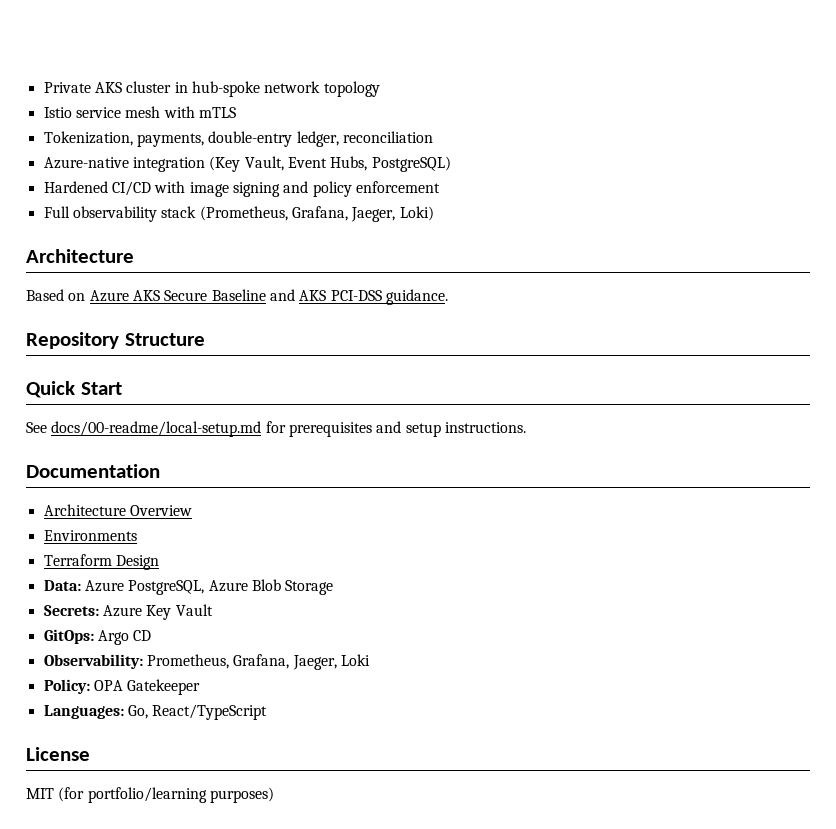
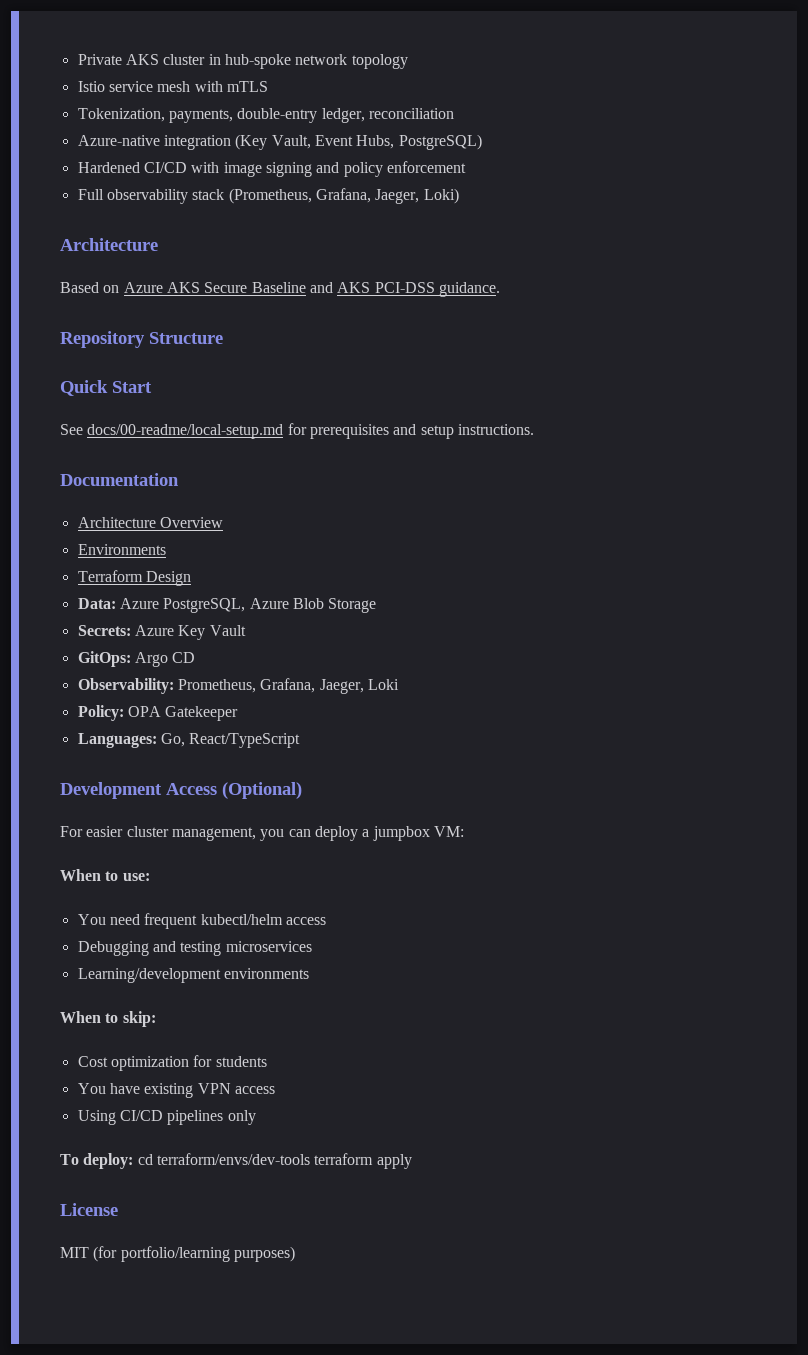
+ Development Access (Optional)
+ For easier cluster management, you can deploy a jumpbox VM:
+ When to use:
+ You need frequent kubectl/helm access
+ Debugging and testing microservices
+ Learning/development environments
+ When to skip:
+ Cost optimization for students
+ You have existing VPN access
+ Using CI/CD pipelines only
+ To deploy: cd terraform/envs/dev-tools terraform apply

